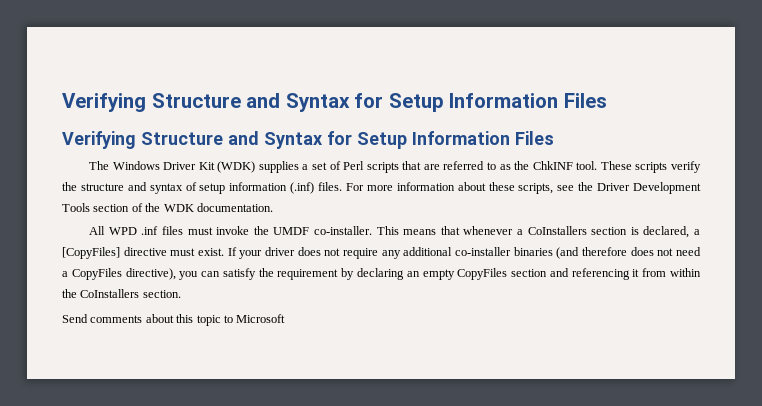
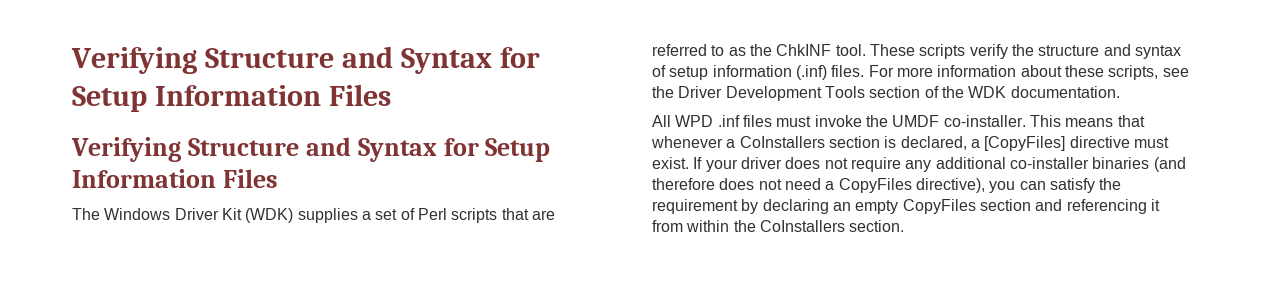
- Send comments about this topic to Microsoft

